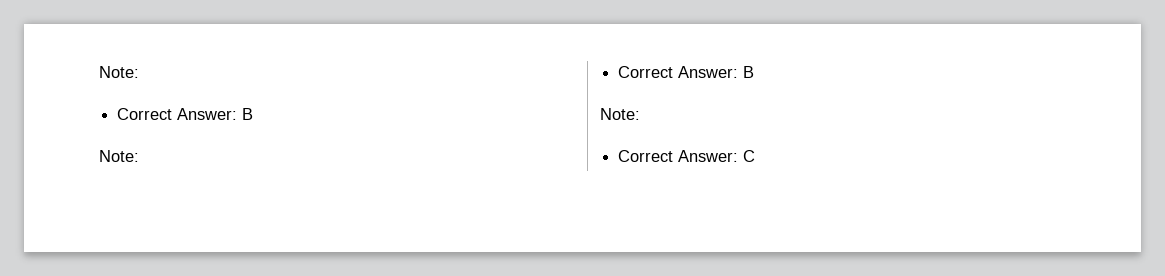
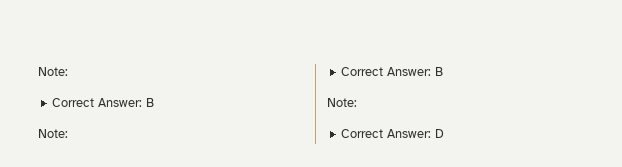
- Correct Answer: C
+ Correct Answer: D

